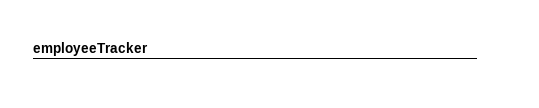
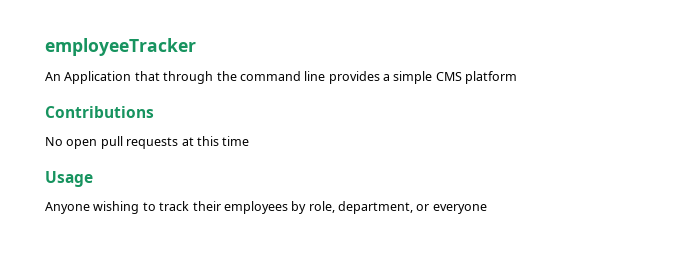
+ An Application that through the command line provides a simple CMS platform
+ Contributions
+ No open pull requests at this time
+ Usage
+ Anyone wishing to track their employees by role, department, or everyone

